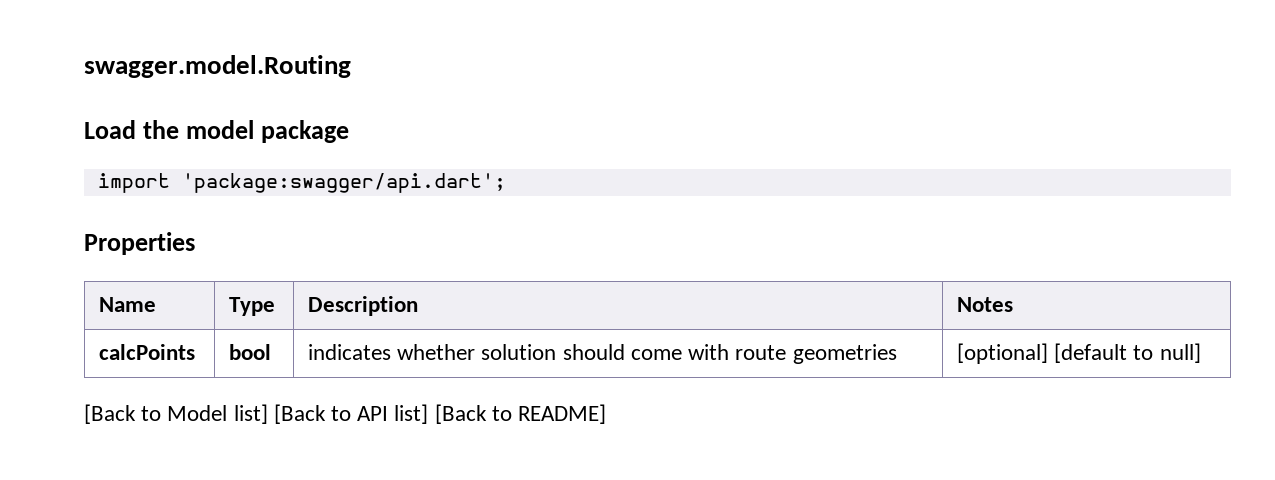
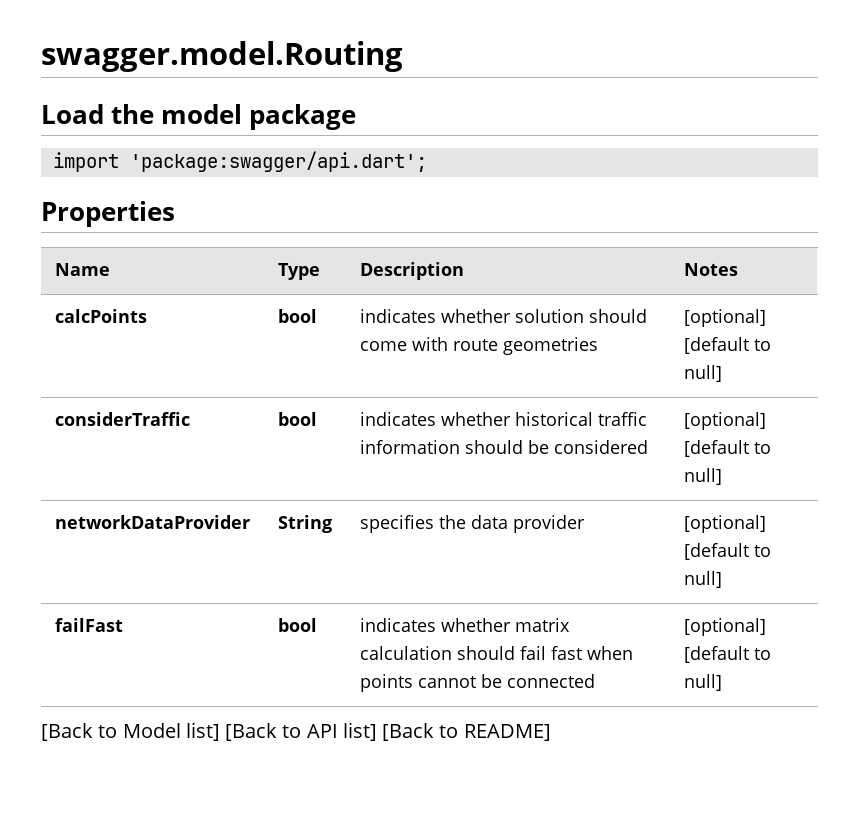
+ considerTraffic | bool | indicates whether historical traffic information should be considered | [optional] [default to null]
+ networkDataProvider | String | specifies the data provider | [optional] [default to null]
+ failFast | bool | indicates whether matrix calculation should fail fast when points cannot be connected | [optional] [default to null]

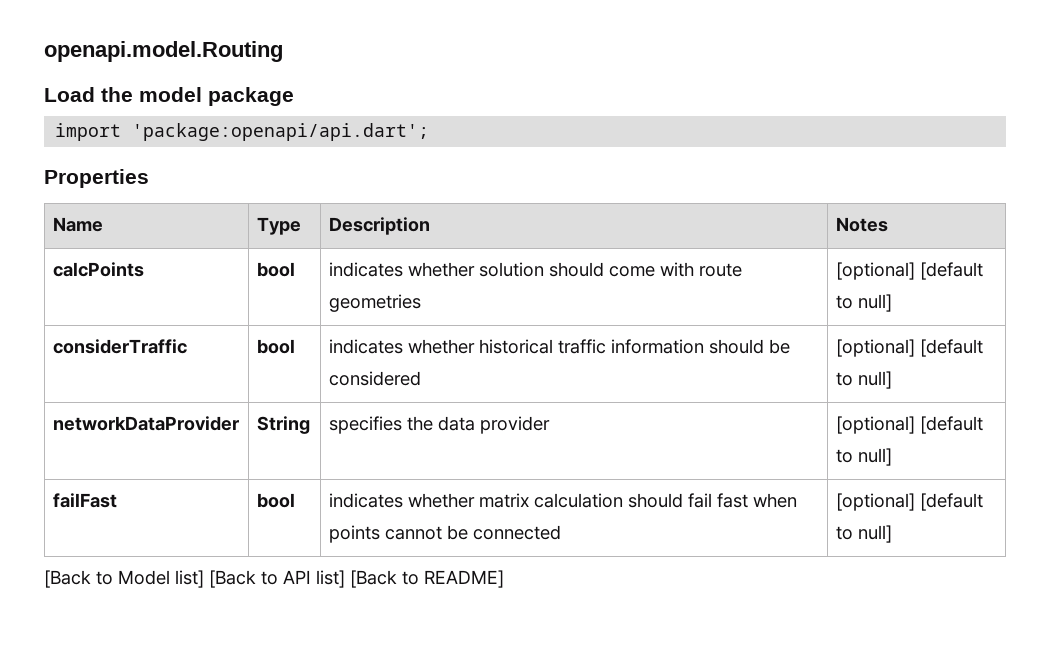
- swagger.model.Routing
+ openapi.model.Routing
- import 'package:swagger/api.dart';
+ import 'package:openapi/api.dart';

